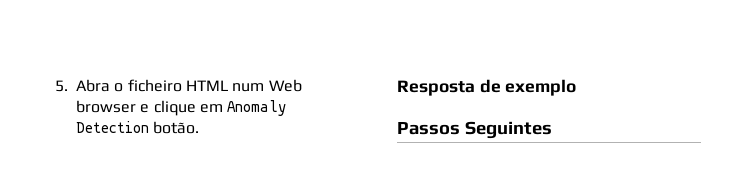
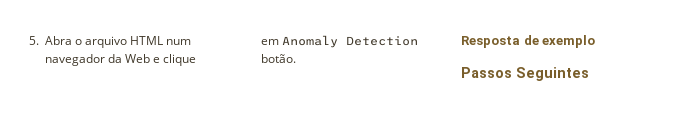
- 5. Abra o ficheiro HTML num Web browser e clique em Anomaly Detection botão.
+ 5. Abra o arquivo HTML num navegador da Web e clique em Anomaly Detection botão.

